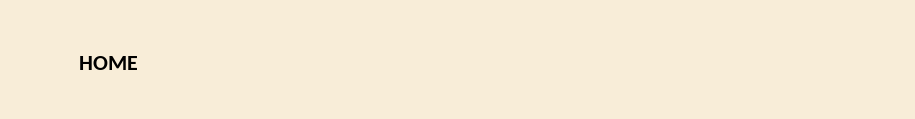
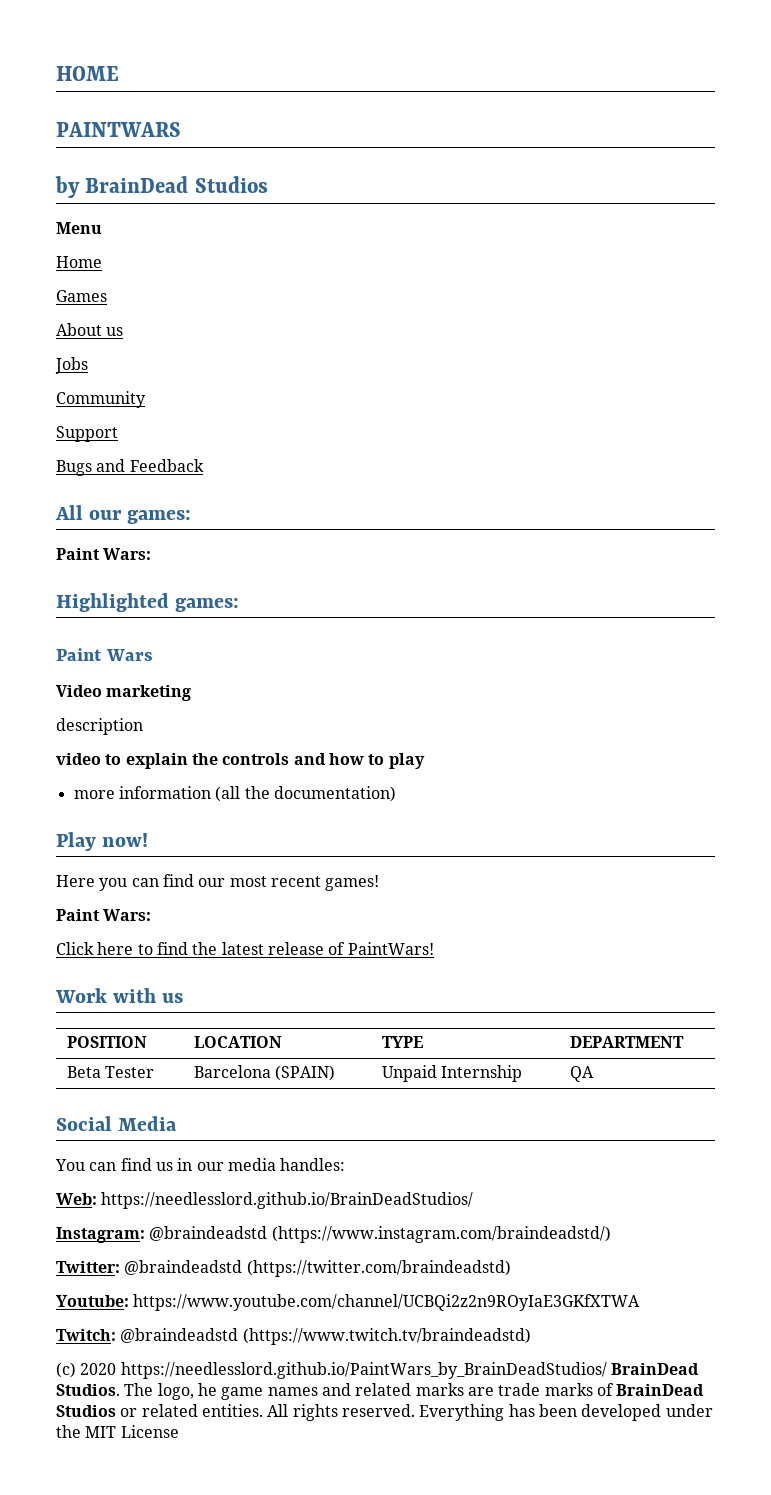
+ PAINTWARS
+ by BrainDead Studios
+ Menu
+ Home
+ Games
+ About us
+ Jobs
+ Community
+ Support
+ Bugs and Feedback
+ All our games:
+ Paint Wars:
+ Highlighted games:
+ Paint Wars
+ Video marketing
+ description
+ video to explain the controls and how to play
+ more information (all the documentation)
+ Play now!
+ Here you can find our most recent games!
+ Paint Wars:
+ Click here to find the latest release of PaintWars!
+ Work with us
+ POSITION | LOCATION | TYPE | DEPARTMENT
+ Beta Tester | Barcelona (SPAIN) | Unpaid Internship | QA
+ Social Media
+ You can find us in our media handles:
+ Web: https://needlesslord.github.io/BrainDeadStudios/
+ Instagram: @braindeadstd (https://www.instagram.com/braindeadstd/)
+ Twitter: @braindeadstd (https://twitter.com/braindeadstd)
+ Youtube: https://www.youtube.com/channel/UCBQi2z2n9ROyIaE3GKfXTWA
+ Twitch: @braindeadstd (https://www.twitch.tv/braindeadstd)
+ (c) 2020 https://needlesslord.github.io/PaintWars_by_BrainDeadStudios/ BrainDead Studios. The logo, he game names and related marks are trade marks of BrainDead Studios or related entities. All rights reserved. Everything has been developed under the MIT License

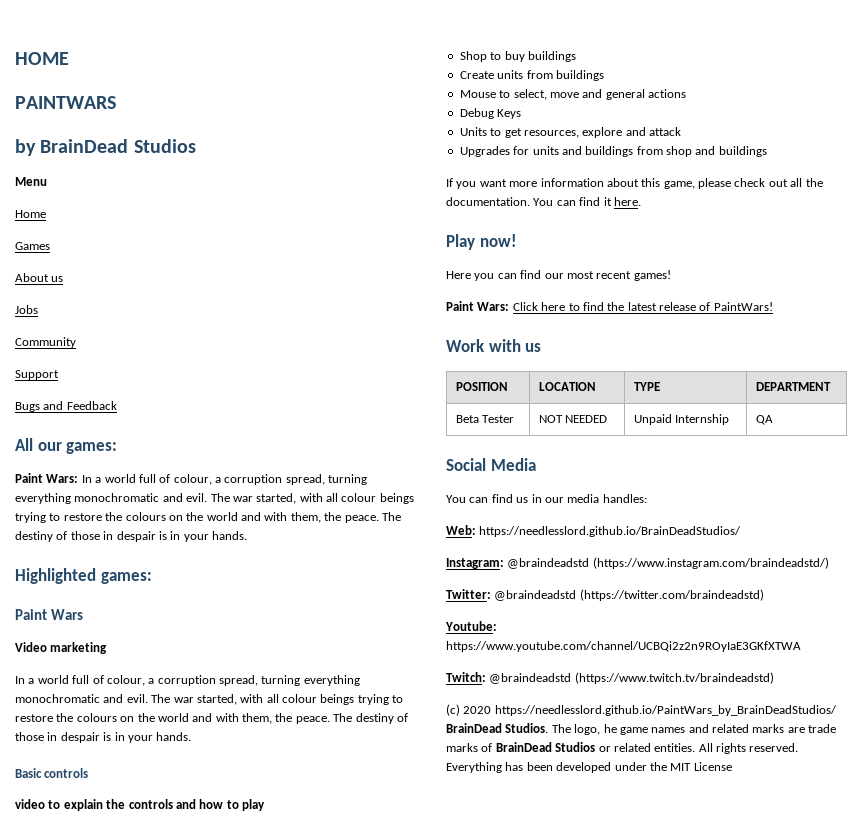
  All our games:
- Paint Wars:
+ Paint Wars: In a world full of colour, a corruption spread, turning everything monochromatic and evil. The war started, with all colour beings trying to restore the colours on the world and with them, the peace. The destiny of those in despair is in your hands.
  Video marketing
- description
+ In a world full of colour, a corruption spread, turning everything monochromatic and evil. The war started, with all colour beings trying to restore the colours on the world and with them, the peace. The destiny of those in despair is in your hands.
+ Basic controls
- more information (all the documentation)
+ Shop to buy buildings
+ Create units from buildings
+ Mouse to select, move and general actions
+ Debug Keys
+ Units to get resources, explore and attack
+ Upgrades for units and buildings from shop and buildings
+ If you want more information about this game, please check out all the documentation. You can find it here.
  Here you can find our most recent games!
- Paint Wars:
- Click here to find the latest release of PaintWars!
+ Paint Wars: Click here to find the latest release of PaintWars!
- Beta Tester | Barcelona (SPAIN) | Unpaid Internship | QA
+ Beta Tester | NOT NEEDED | Unpaid Internship | QA

